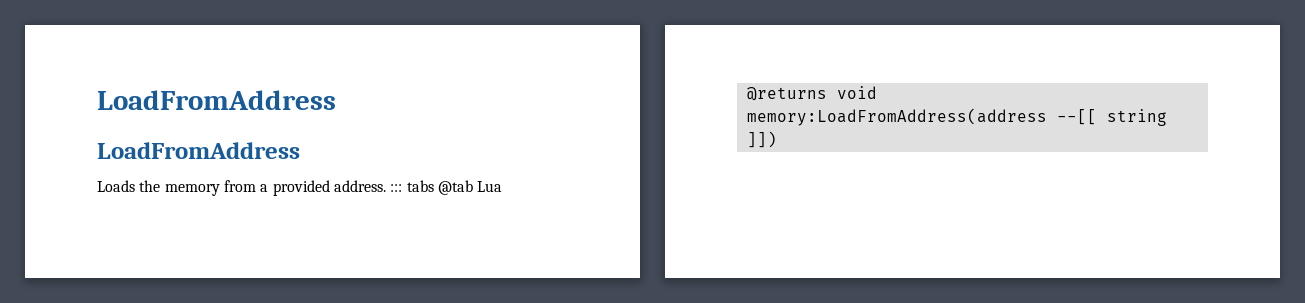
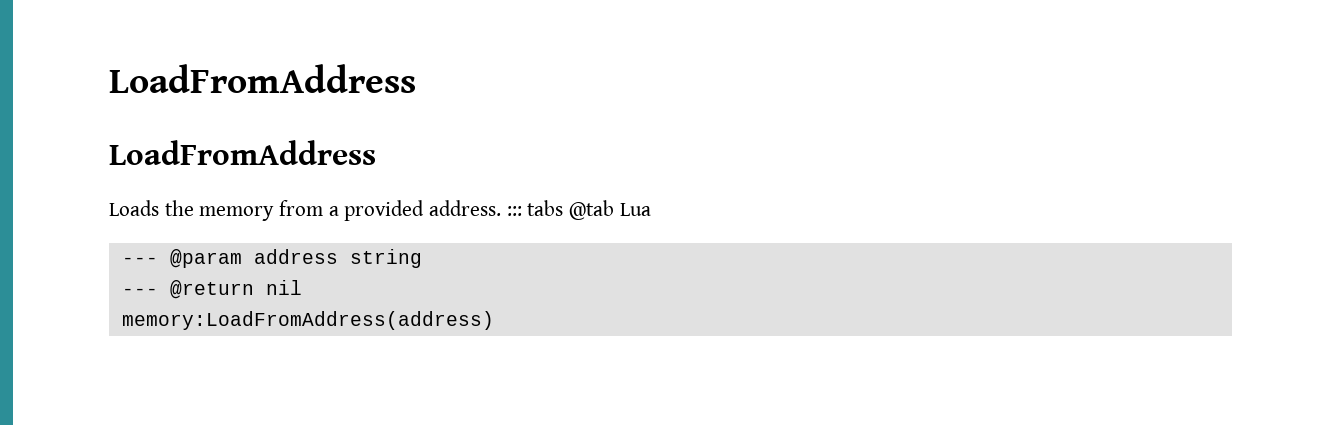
- @returns void
- memory:LoadFromAddress(address --[[ string ]])
+ --- @param address string
+ --- @return nil
+ memory:LoadFromAddress(address)

